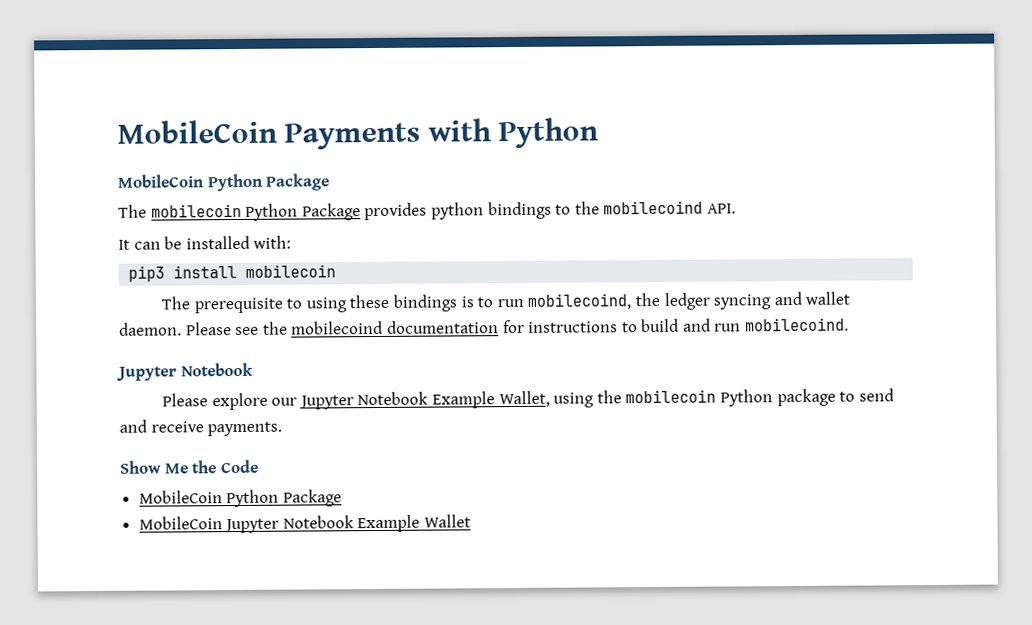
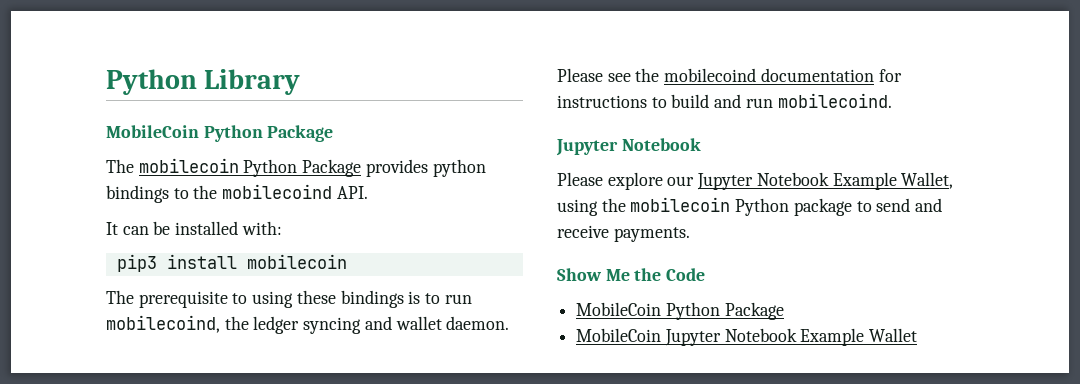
- MobileCoin Payments with Python
+ Python Library

